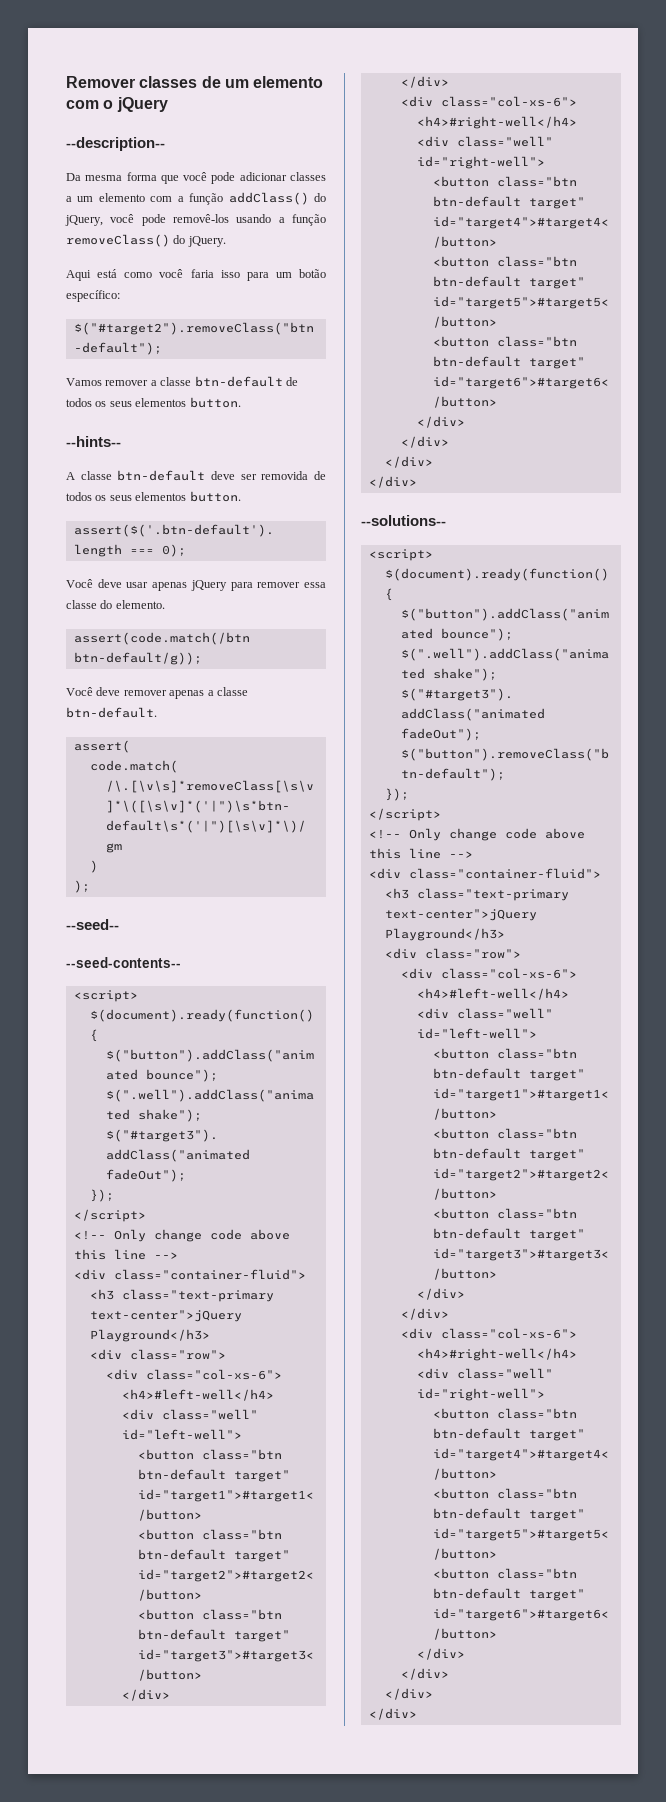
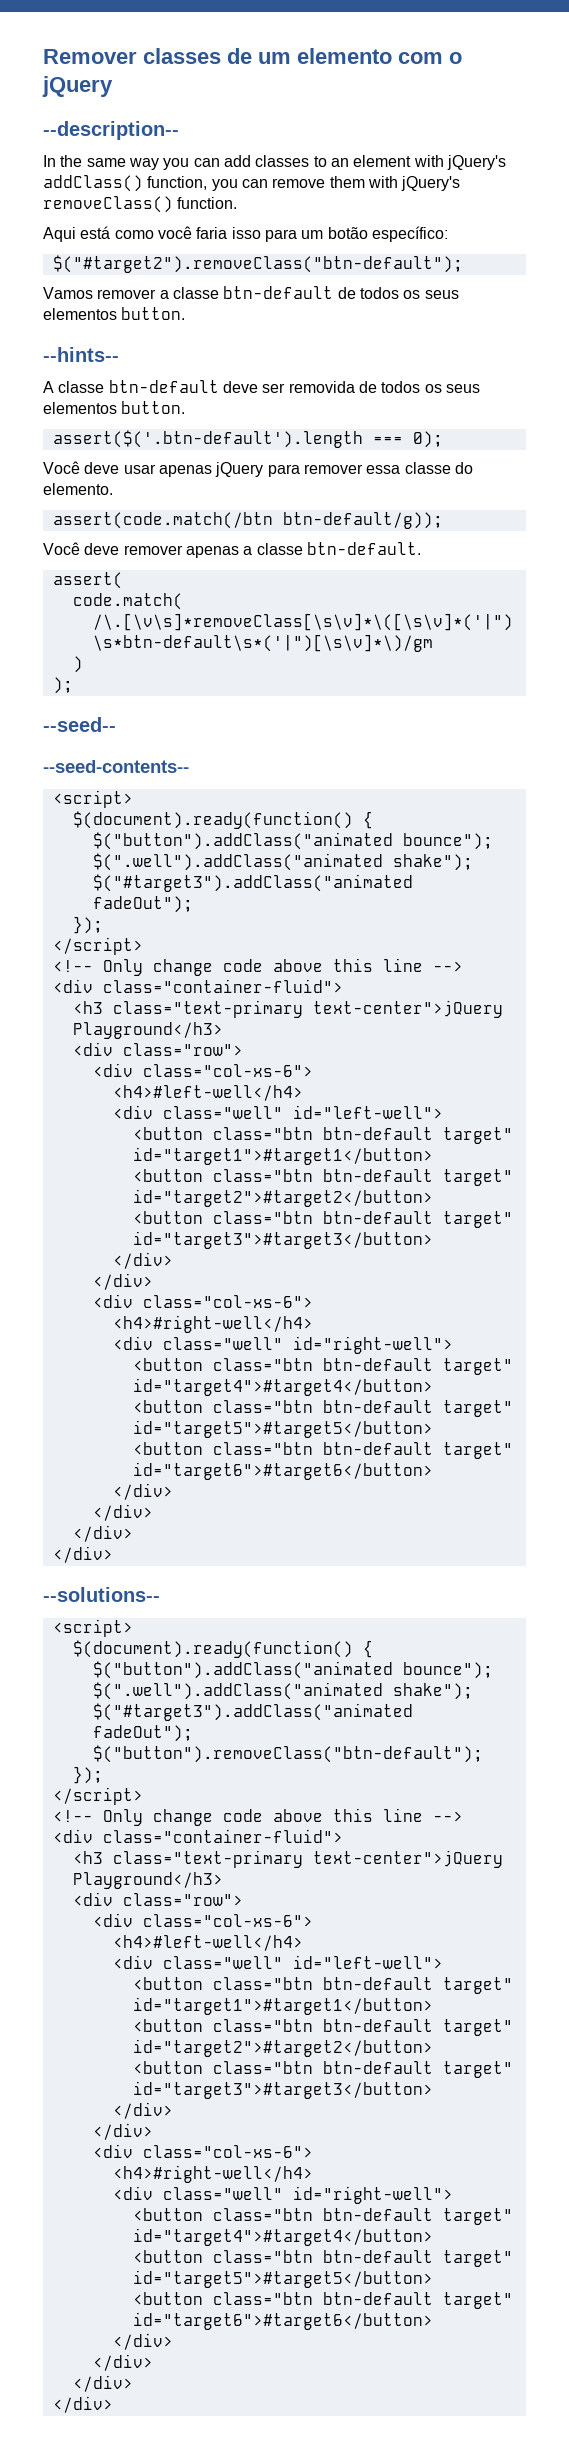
- Da mesma forma que você pode adicionar classes a um elemento com a função addClass() do jQuery, você pode removê-los usando a função removeClass() do jQuery.
+ In the same way you can add classes to an element with jQuery's addClass() function, you can remove them with jQuery's removeClass() function.

